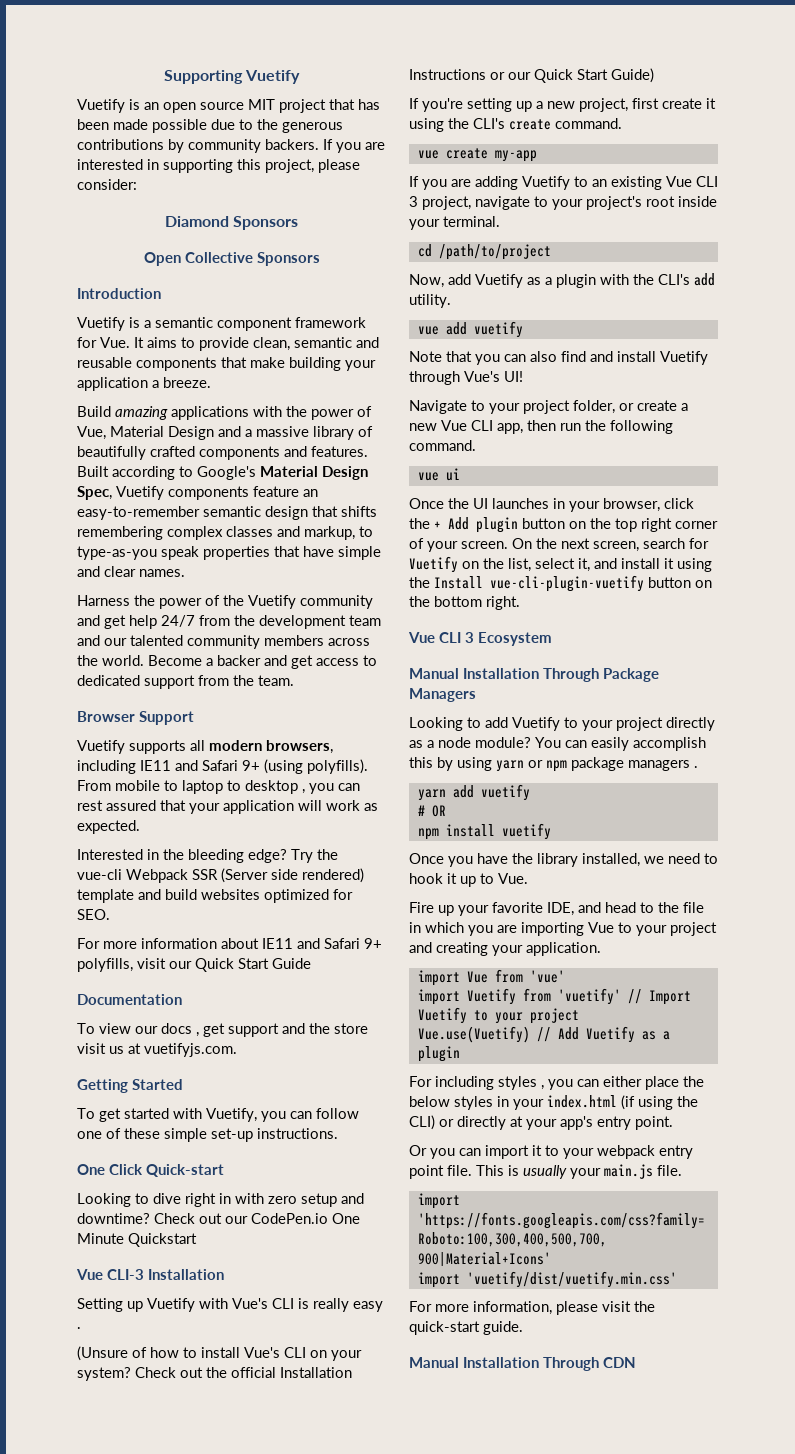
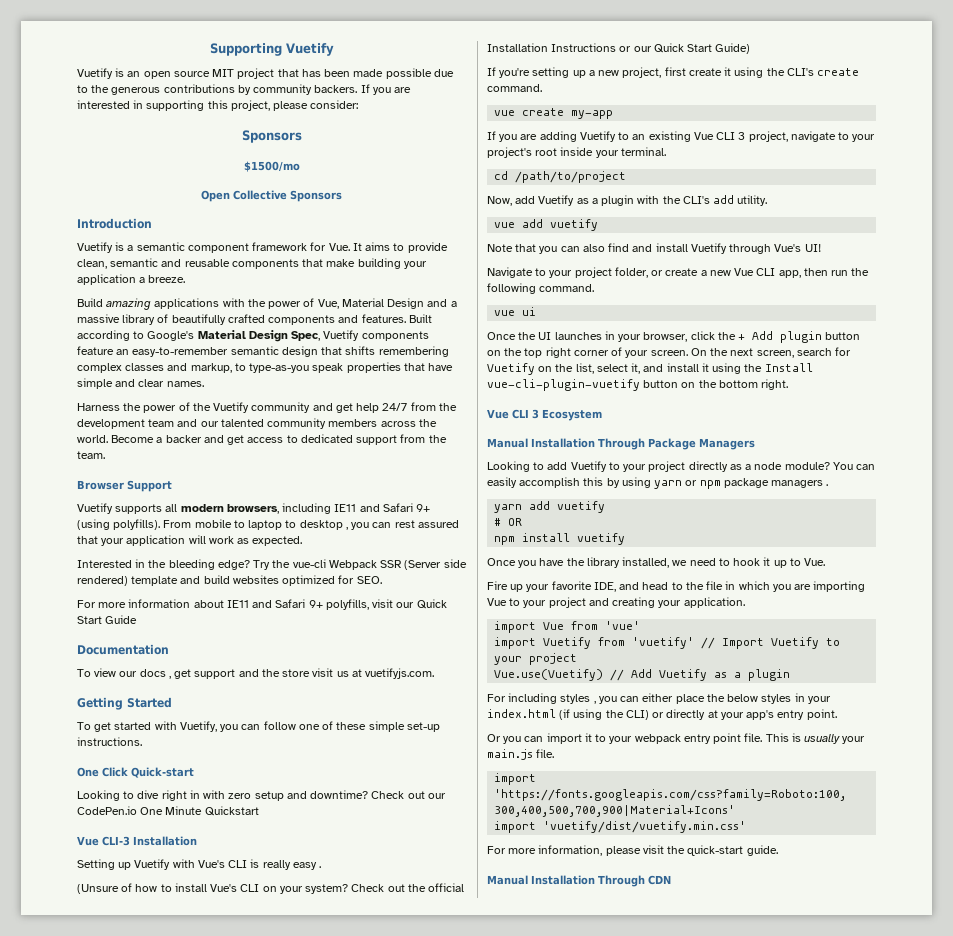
  If you are interested in supporting this project, please consider:
- Diamond Sponsors
+ Sponsors
+ $1500/mo

